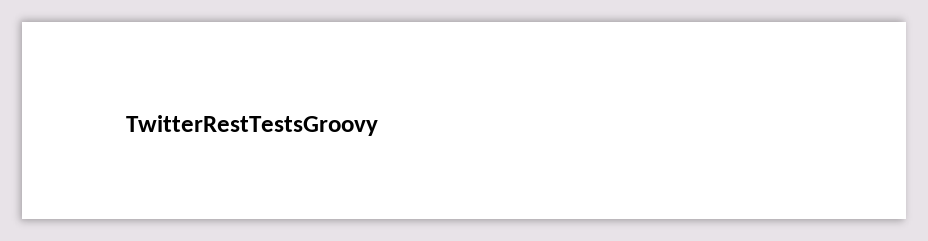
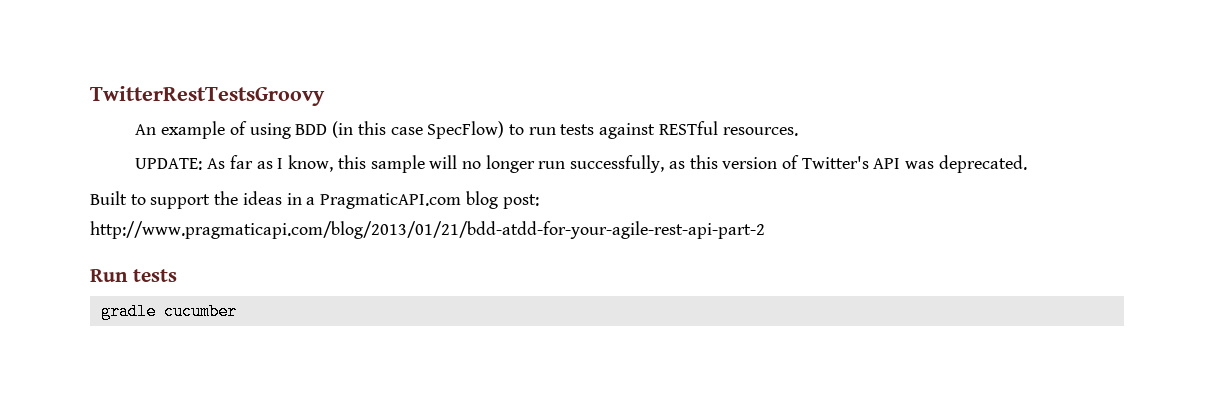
+ An example of using BDD (in this case SpecFlow) to run tests against RESTful resources.
+ UPDATE: As far as I know, this sample will no longer run successfully, as this version of Twitter's API was deprecated.
+ Built to support the ideas in a PragmaticAPI.com blog post: http://www.pragmaticapi.com/blog/2013/01/21/bdd-atdd-for-your-agile-rest-api-part-2
+ Run tests
+ gradle cucumber

